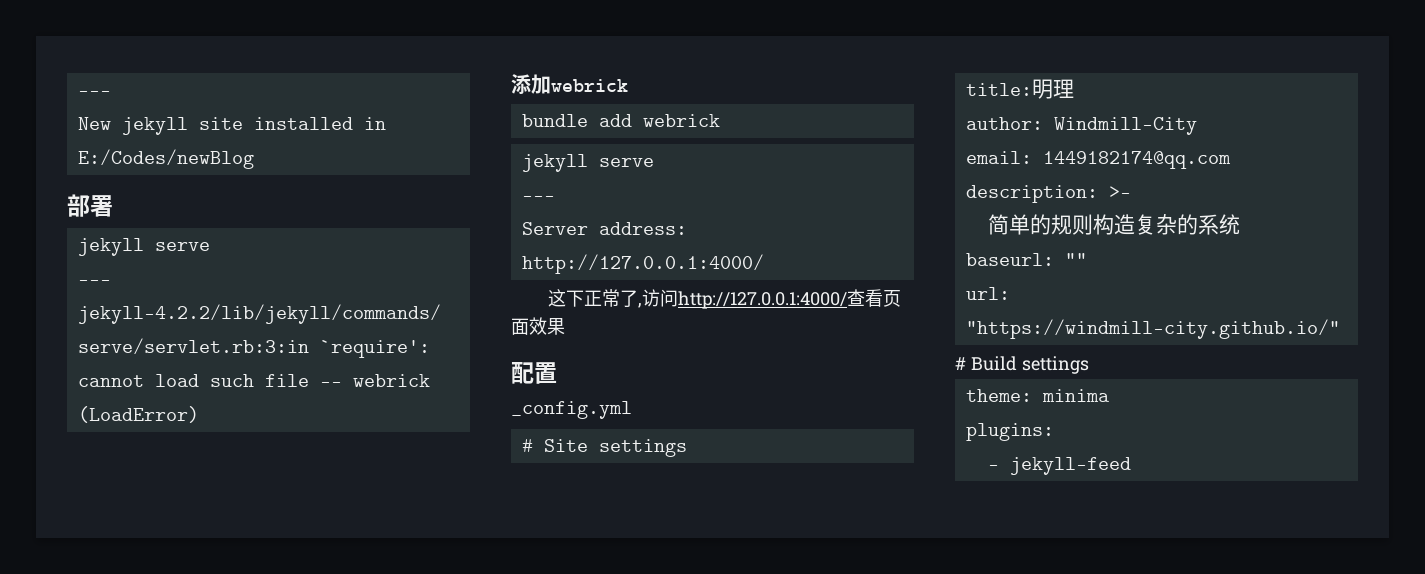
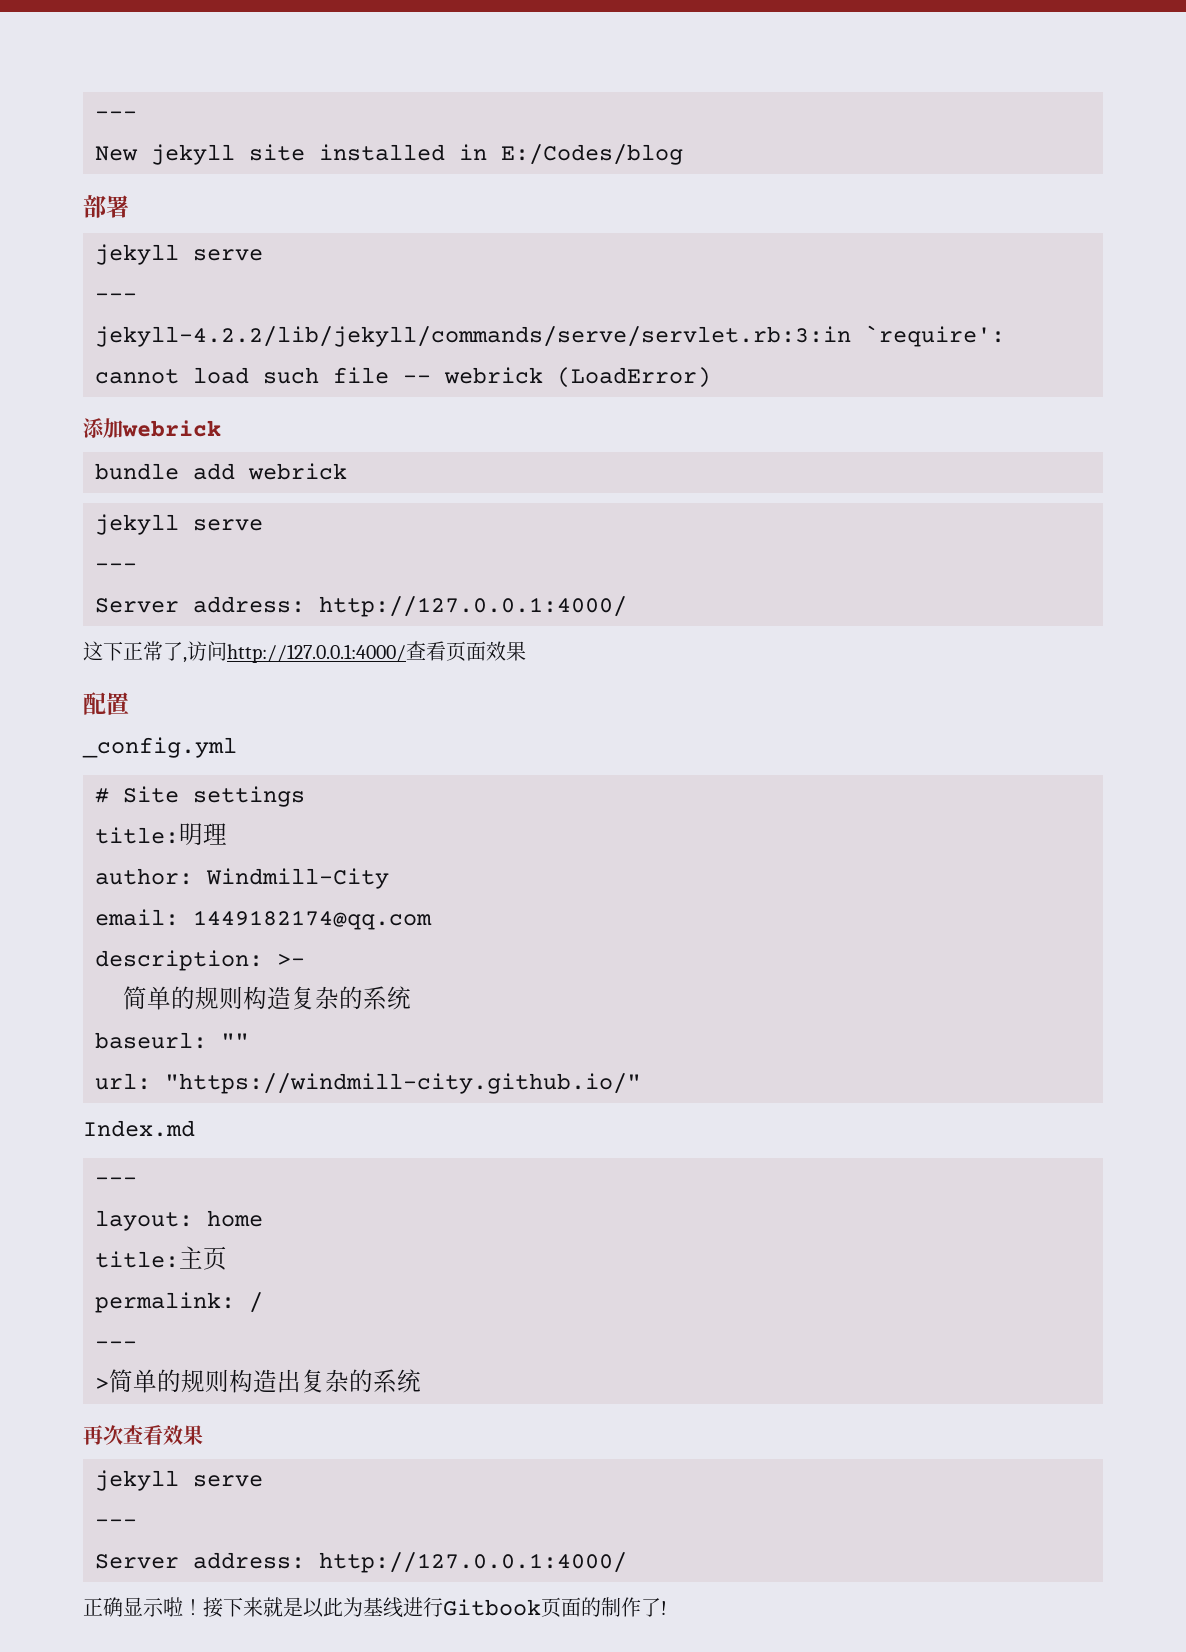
- New jekyll site installed in E:/Codes/newBlog
+ New jekyll site installed in E:/Codes/blog
- # Build settings
- theme: minima
- plugins:
- - jekyll-feed
+ Index.md
+ ---
+ layout: home
+ title:主页
+ permalink: /
+ ---
+ >简单的规则构造出复杂的系统
+ 再次查看效果
+ jekyll serve
+ ---
+ Server address: http://127.0.0.1:4000/
+ 正确显示啦！接下来就是以此为基线进行Gitbook页面的制作了!

